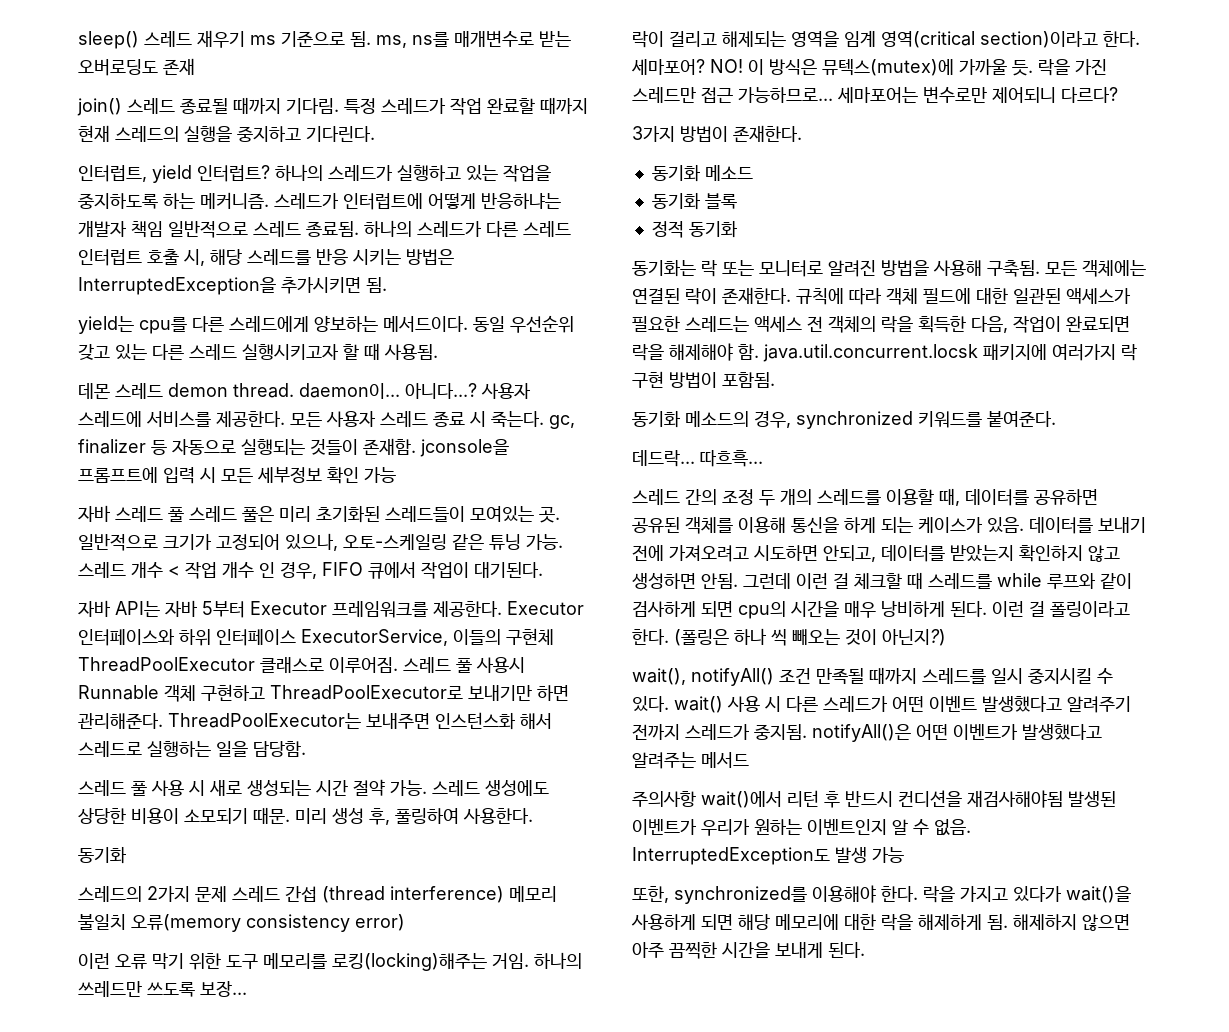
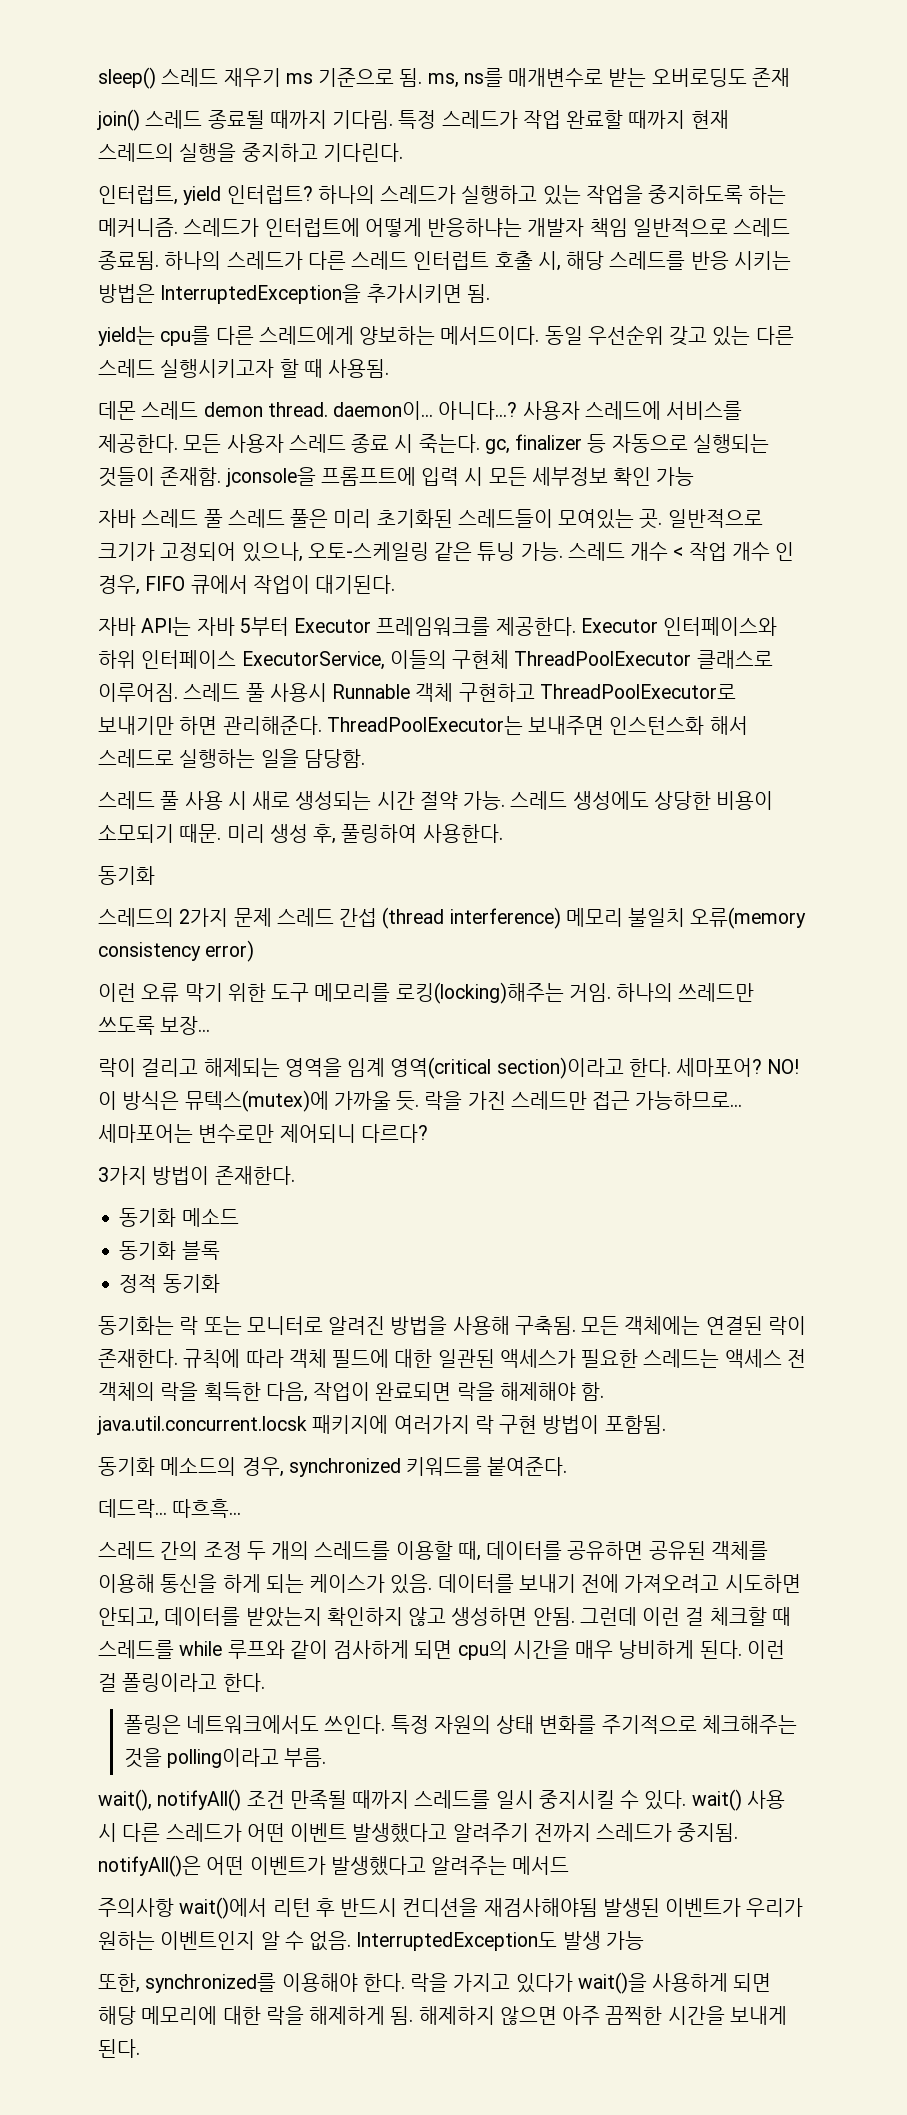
- 이런 걸 폴링이라고 한다. (폴링은 하나 씩 빼오는 것이 아닌지?)
+ 이런 걸 폴링이라고 한다.
+ 폴링은 네트워크에서도 쓰인다. 특정 자원의 상태 변화를 주기적으로 체크해주는 것을 polling이라고 부름.

